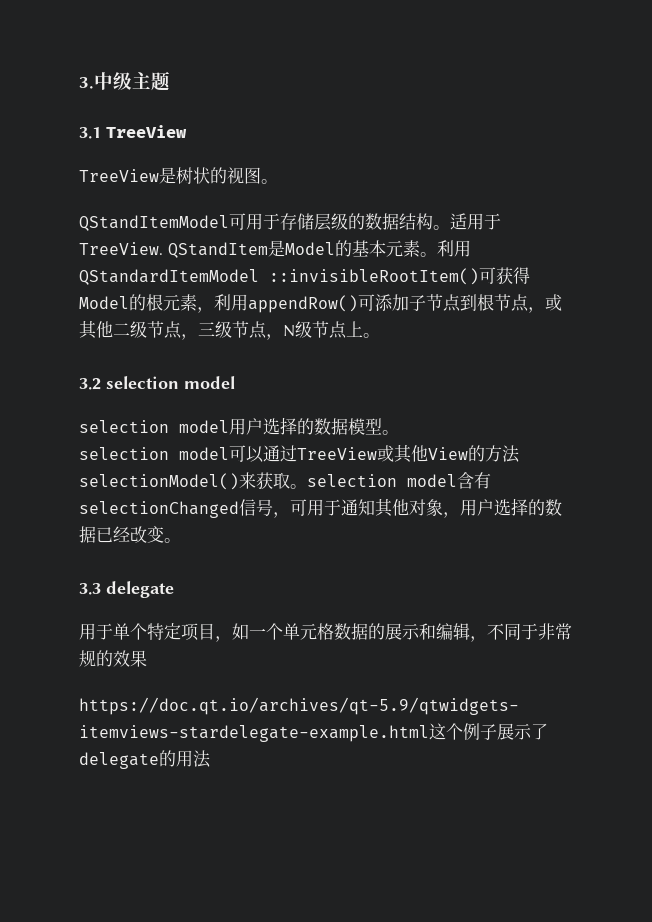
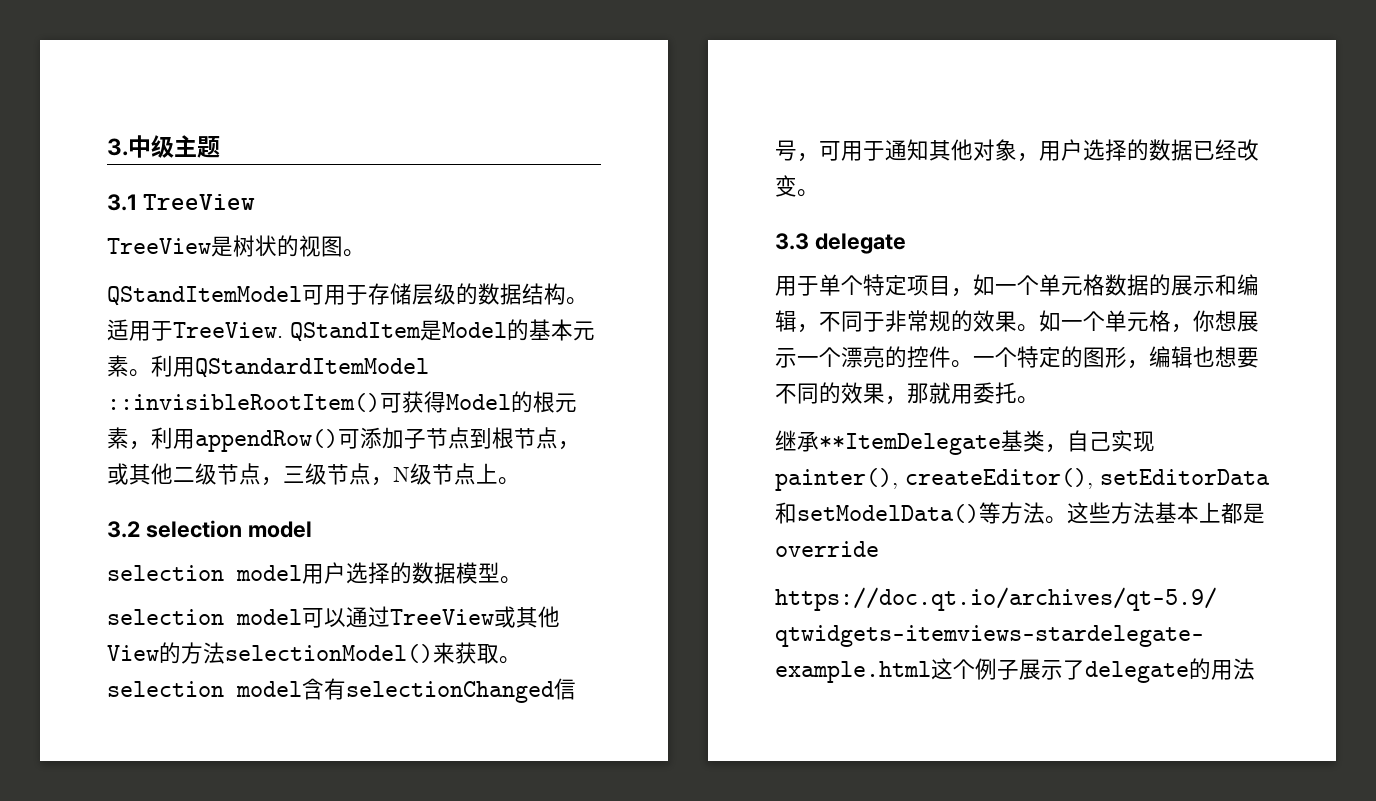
- 用于单个特定项目，如一个单元格数据的展示和编辑，不同于非常规的效果
+ 用于单个特定项目，如一个单元格数据的展示和编辑，不同于非常规的效果。如一个单元格，你想展示一个漂亮的控件。一个特定的图形，编辑也想要不同的效果，那就用委托。
+ 继承**ItemDelegate基类，自己实现painter(), createEditor(), setEditorData和setModelData()等方法。这些方法基本上都是override

